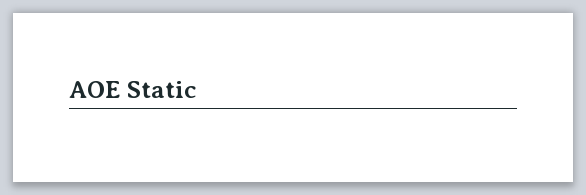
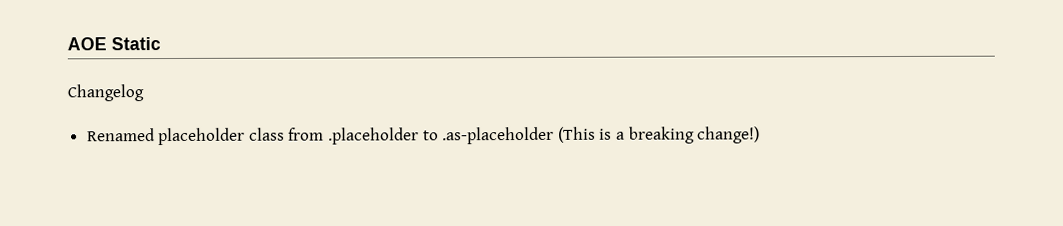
+ Changelog
+ Renamed placeholder class from .placeholder to .as-placeholder (This is a breaking change!)

